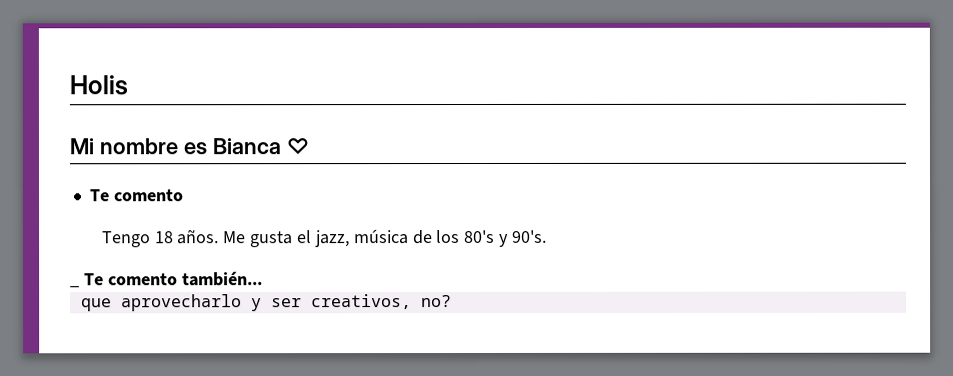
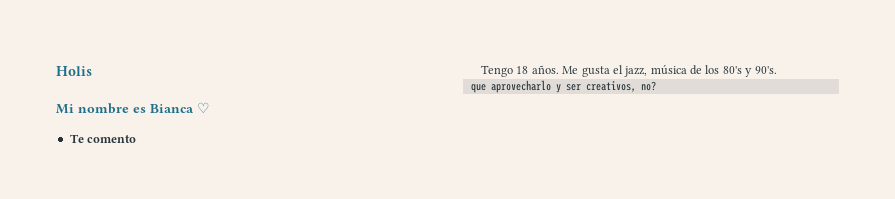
- _ Te comento también...

